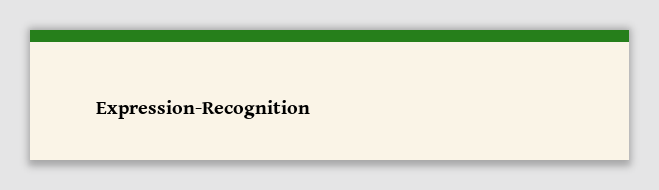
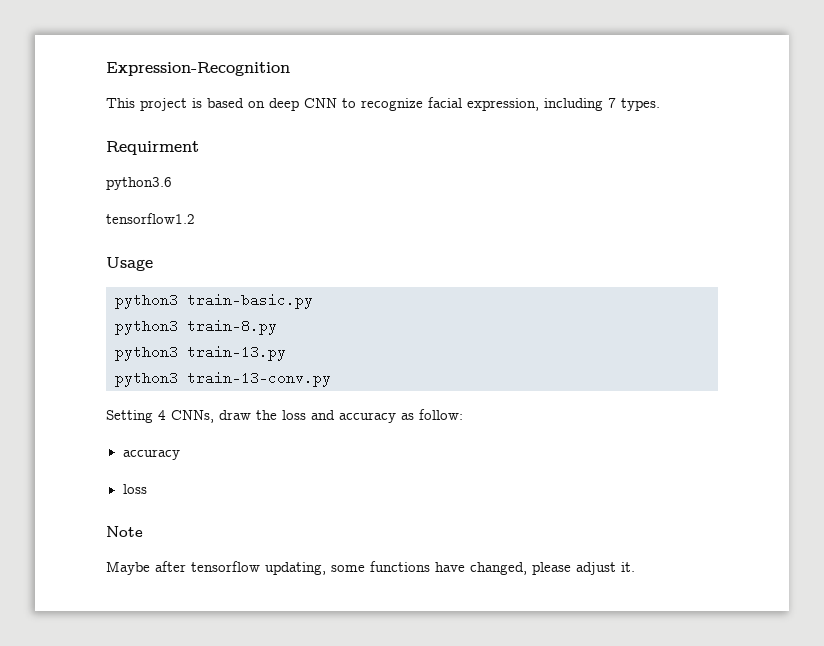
+ This project is based on deep CNN to recognize facial expression, including 7 types.
+ Requirment
+ python3.6
+ tensorflow1.2
+ Usage
+ python3 train-basic.py
+ python3 train-8.py
+ python3 train-13.py
+ python3 train-13-conv.py
+ Setting 4 CNNs, draw the loss and accuracy as follow:
+ accuracy
+ loss
+ Note
+ Maybe after tensorflow updating, some functions have changed, please adjust it.

